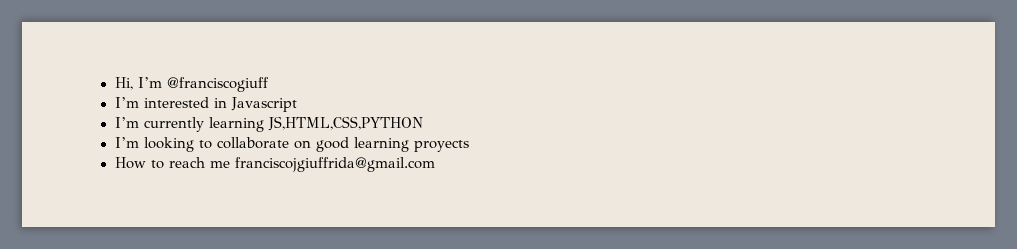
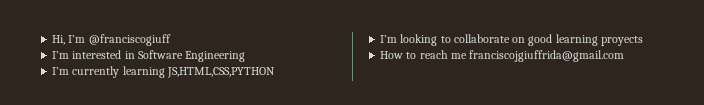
- I’m interested in Javascript
+ I’m interested in Software Engineering

